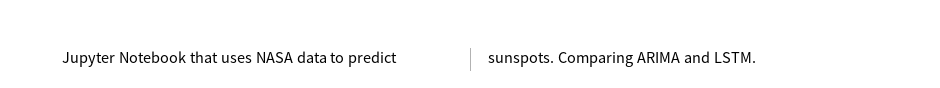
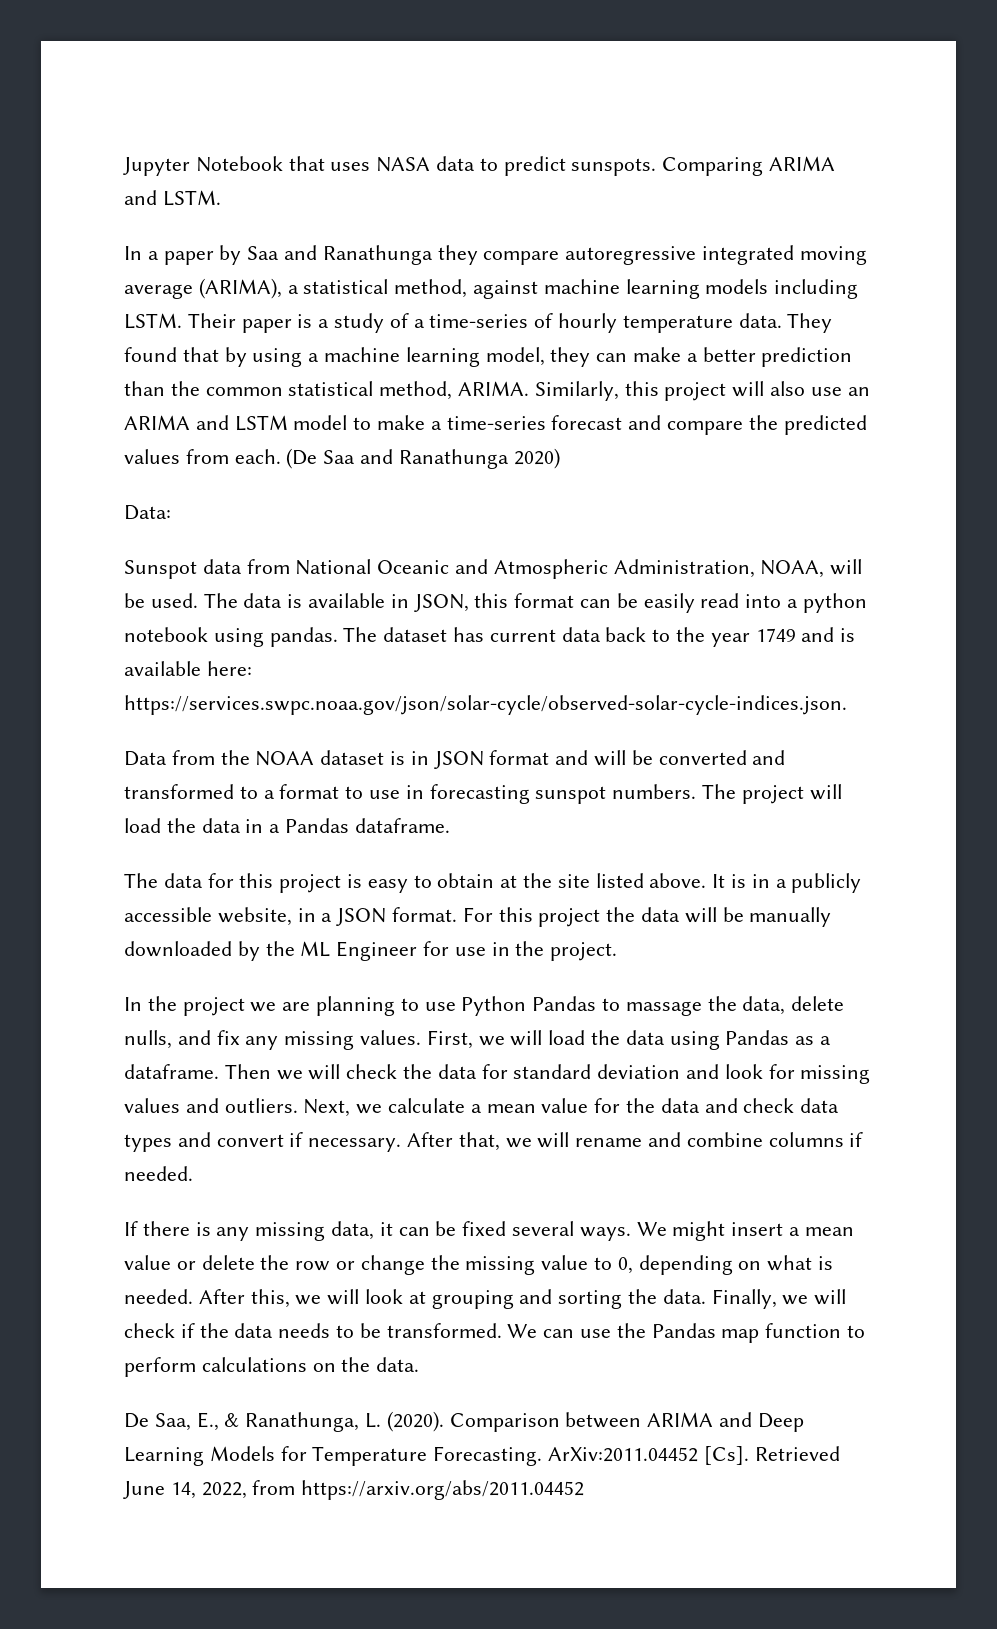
+ In a paper by Saa and Ranathunga they compare autoregressive integrated moving average (ARIMA), a statistical method, against machine learning models including LSTM. Their paper is a study of a time-series of hourly temperature data. They found that by using a machine learning model, they can make a better prediction than the common statistical method, ARIMA. Similarly, this project will also use an ARIMA and LSTM model to make a time-series forecast and compare the predicted values from each. (De Saa and Ranathunga 2020)
+ Data:
+ Sunspot data from National Oceanic and Atmospheric Administration, NOAA, will be used. The data is available in JSON, this format can be easily read into a python notebook using pandas. The dataset has current data back to the year 1749 and is available here: https://services.swpc.noaa.gov/json/solar-cycle/observed-solar-cycle-indices.json.
+ Data from the NOAA dataset is in JSON format and will be converted and transformed to a format to use in forecasting sunspot numbers. The project will load the data in a Pandas dataframe.
+ The data for this project is easy to obtain at the site listed above. It is in a publicly accessible website, in a JSON format. For this project the data will be manually downloaded by the ML Engineer for use in the project.
+ In the project we are planning to use Python Pandas to massage the data, delete nulls, and fix any missing values. First, we will load the data using Pandas as a dataframe. Then we will check the data for standard deviation and look for missing values and outliers. Next, we calculate a mean value for the data and check data types and convert if necessary. After that, we will rename and combine columns if needed.
+ If there is any missing data, it can be fixed several ways. We might insert a mean value or delete the row or change the missing value to 0, depending on what is needed. After this, we will look at grouping and sorting the data. Finally, we will check if the data needs to be transformed. We can use the Pandas map function to perform calculations on the data.
+ De Saa, E., & Ranathunga, L. (2020). Comparison between ARIMA and Deep Learning Models for Temperature Forecasting. ArXiv:2011.04452 [Cs]. Retrieved June 14, 2022, from https://arxiv.org/abs/2011.04452

